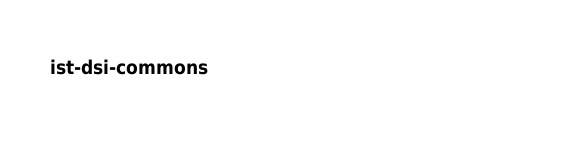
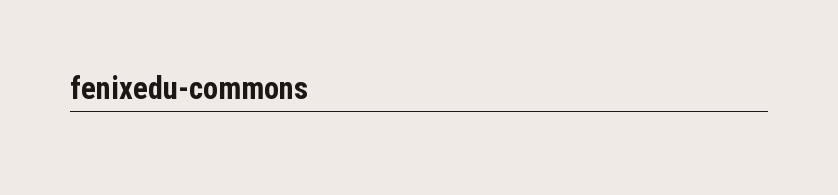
- ist-dsi-commons
+ fenixedu-commons

